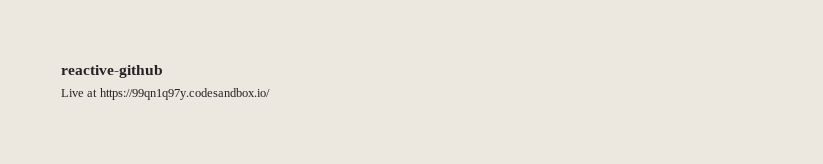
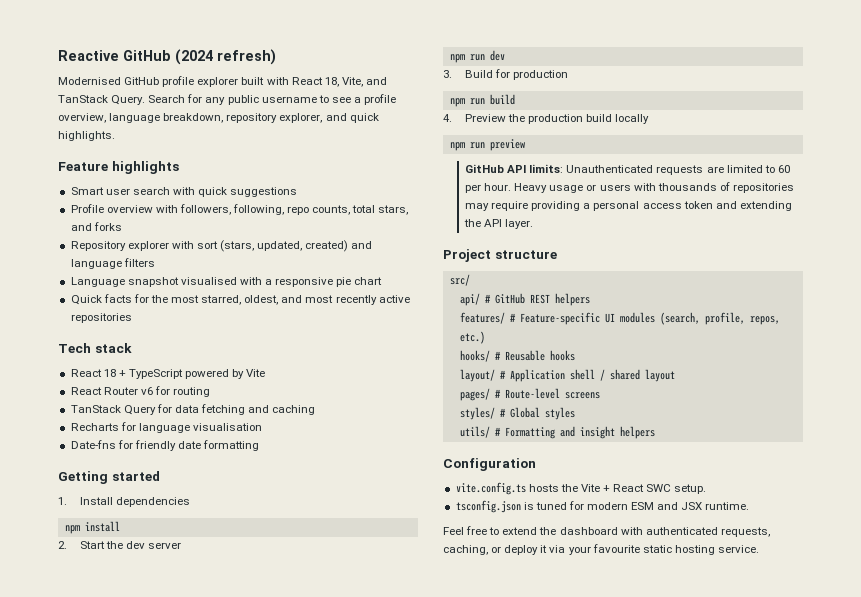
- reactive-github
- Live at https://99qn1q97y.codesandbox.io/
+ Reactive GitHub (2024 refresh)
+ Modernised GitHub profile explorer built with React 18, Vite, and TanStack Query. Search for any public username to see a profile overview, language breakdown, repository explorer, and quick highlights.
+ Feature highlights
+ Smart user search with quick suggestions
+ Profile overview with followers, following, repo counts, total stars, and forks
+ Repository explorer with sort (stars, updated, created) and language filters
+ Language snapshot visualised with a responsive pie chart
+ Quick facts for the most starred, oldest, and most recently active repositories
+ Tech stack
+ React 18 + TypeScript powered by Vite
+ React Router v6 for routing
+ TanStack Query for data fetching and caching
+ Recharts for language visualisation
+ Date-fns for friendly date formatting
+ Getting started
+ 1. Install dependencies
+ npm install
+ 2. Start the dev server
+ npm run dev
+ 3. Build for production
+ npm run build
+ 4. Preview the production build locally
+ npm run preview
+ GitHub API limits: Unauthenticated requests are limited to 60 per hour. Heavy usage or users with thousands of repositories may require providing a personal access token and extending the API layer.
+ Project structure
+ src/
+ api/ # GitHub REST helpers
+ features/ # Feature-specific UI modules (search, profile, repos, etc.)
+ hooks/ # Reusable hooks
+ layout/ # Application shell / shared layout
+ pages/ # Route-level screens
+ styles/ # Global styles
+ utils/ # Formatting and insight helpers
+ Configuration
+ vite.config.ts hosts the Vite + React SWC setup.
+ tsconfig.json is tuned for modern ESM and JSX runtime.
+ Feel free to extend the dashboard with authenticated requests, caching, or deploy it via your favourite static hosting service.

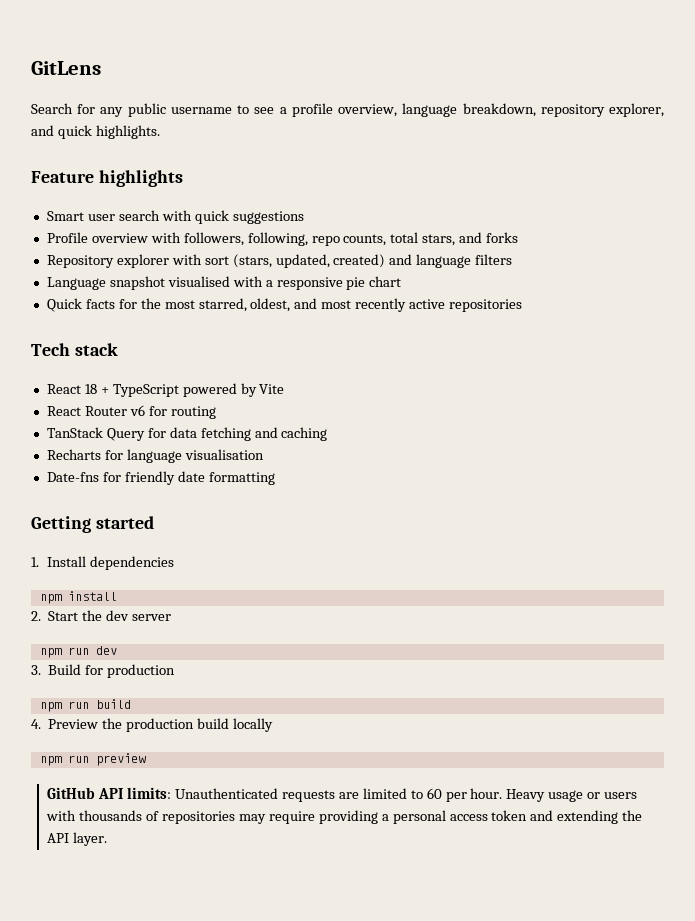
- Reactive GitHub (2024 refresh)
- Modernised GitHub profile explorer built with React 18, Vite, and TanStack Query. Search for any public username to see a profile overview, language breakdown, repository explorer, and quick highlights.
+ GitLens
+ Search for any public username to see a profile overview, language breakdown, repository explorer, and quick highlights.
- Project structure
- src/
- api/ # GitHub REST helpers
- features/ # Feature-specific UI modules (search, profile, repos, etc.)
- hooks/ # Reusable hooks
- layout/ # Application shell / shared layout
- pages/ # Route-level screens
- styles/ # Global styles
- utils/ # Formatting and insight helpers
- Configuration
- vite.config.ts hosts the Vite + React SWC setup.
- tsconfig.json is tuned for modern ESM and JSX runtime.
- Feel free to extend the dashboard with authenticated requests, caching, or deploy it via your favourite static hosting service.

